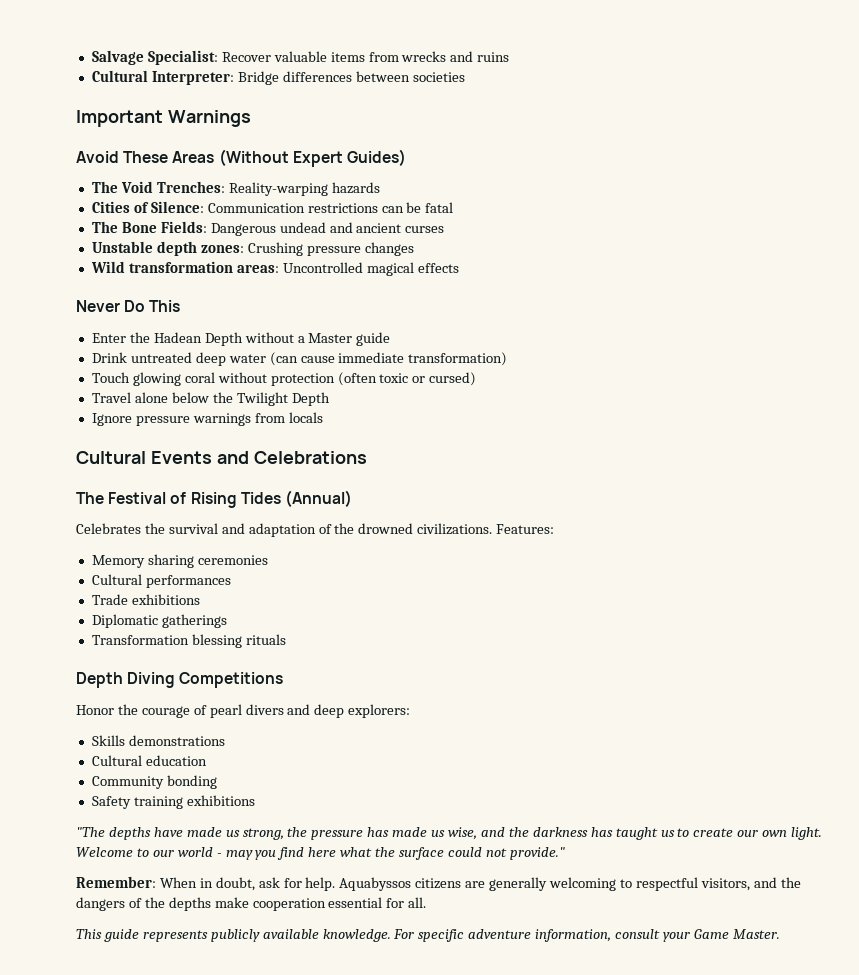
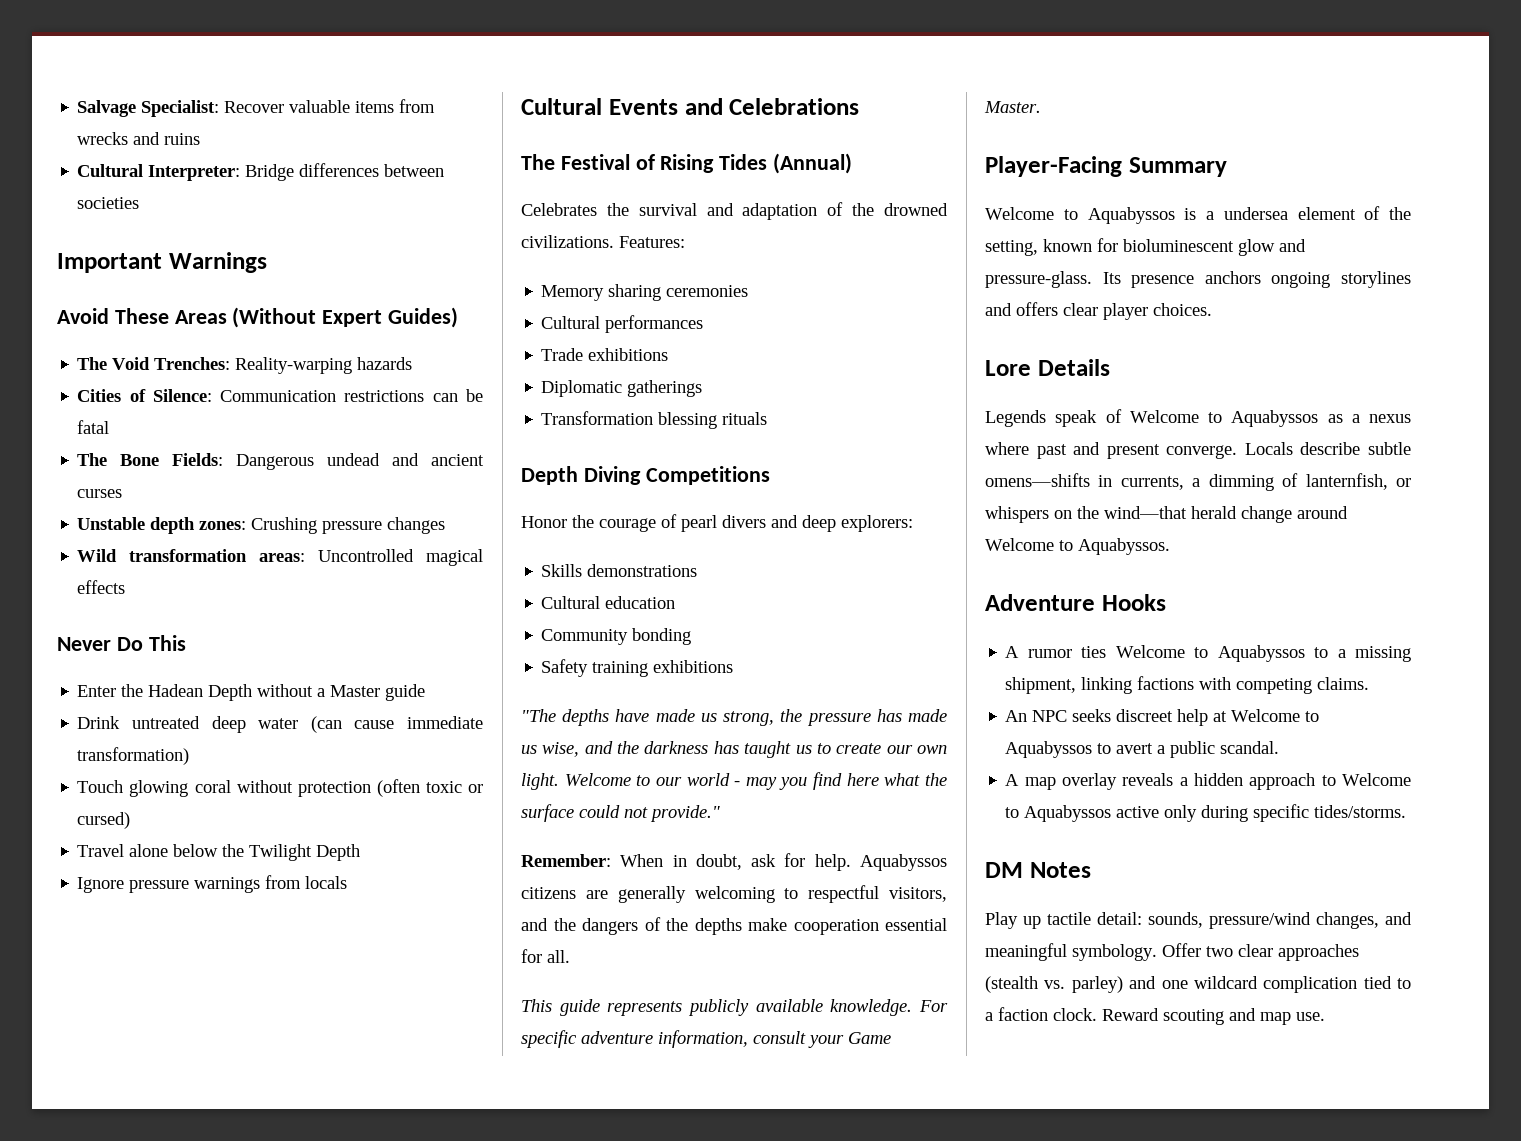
+ Player-Facing Summary
+ Welcome to Aquabyssos is a undersea element of the setting, known for bioluminescent glow and pressure-glass. Its presence anchors ongoing storylines and offers clear player choices.
+ Lore Details
+ Legends speak of Welcome to Aquabyssos as a nexus where past and present converge. Locals describe subtle omens—shifts in currents, a dimming of lanternfish, or whispers on the wind—that herald change around Welcome to Aquabyssos.
+ Adventure Hooks
+ A rumor ties Welcome to Aquabyssos to a missing shipment, linking factions with competing claims.
+ An NPC seeks discreet help at Welcome to Aquabyssos to avert a public scandal.
+ A map overlay reveals a hidden approach to Welcome to Aquabyssos active only during specific tides/storms.
+ DM Notes
+ Play up tactile detail: sounds, pressure/wind changes, and meaningful symbology. Offer two clear approaches (stealth vs. parley) and one wildcard complication tied to a faction clock. Reward scouting and map use.

